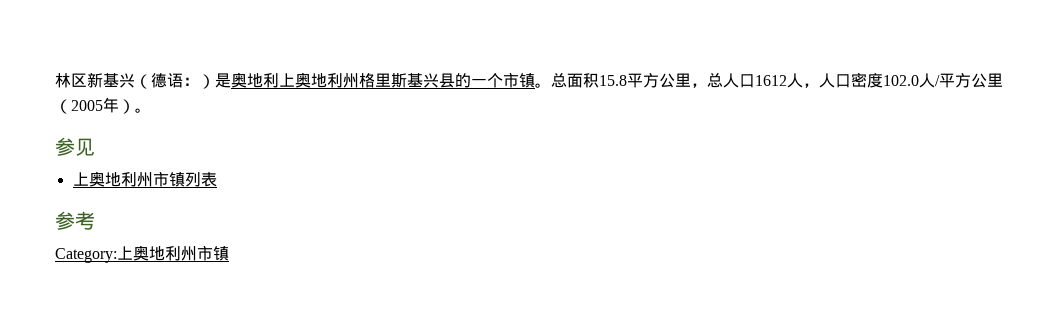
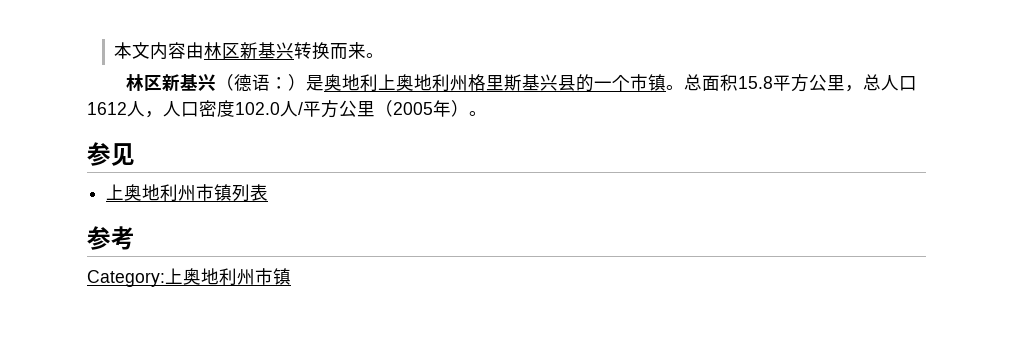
+ 本文内容由林区新基兴转换而来。

